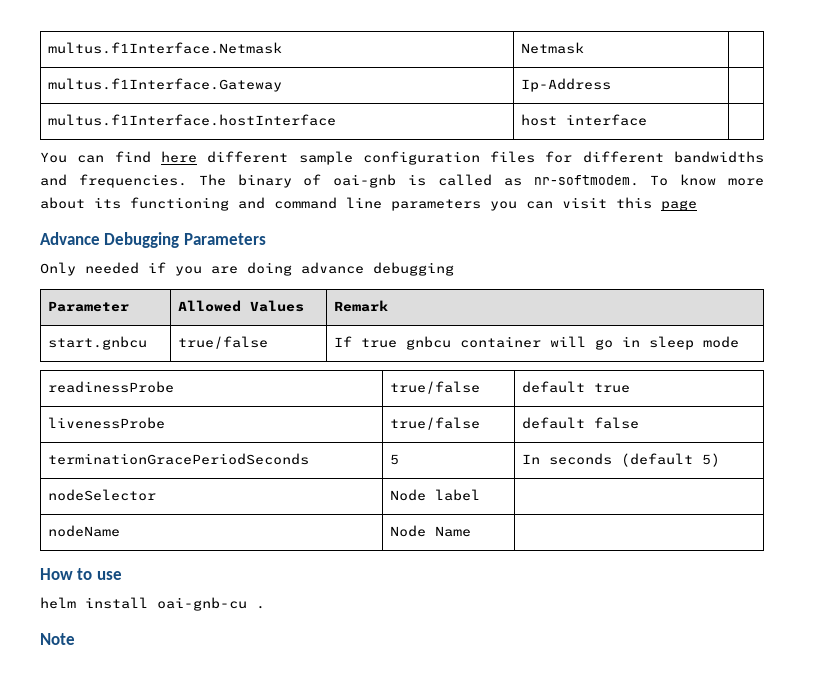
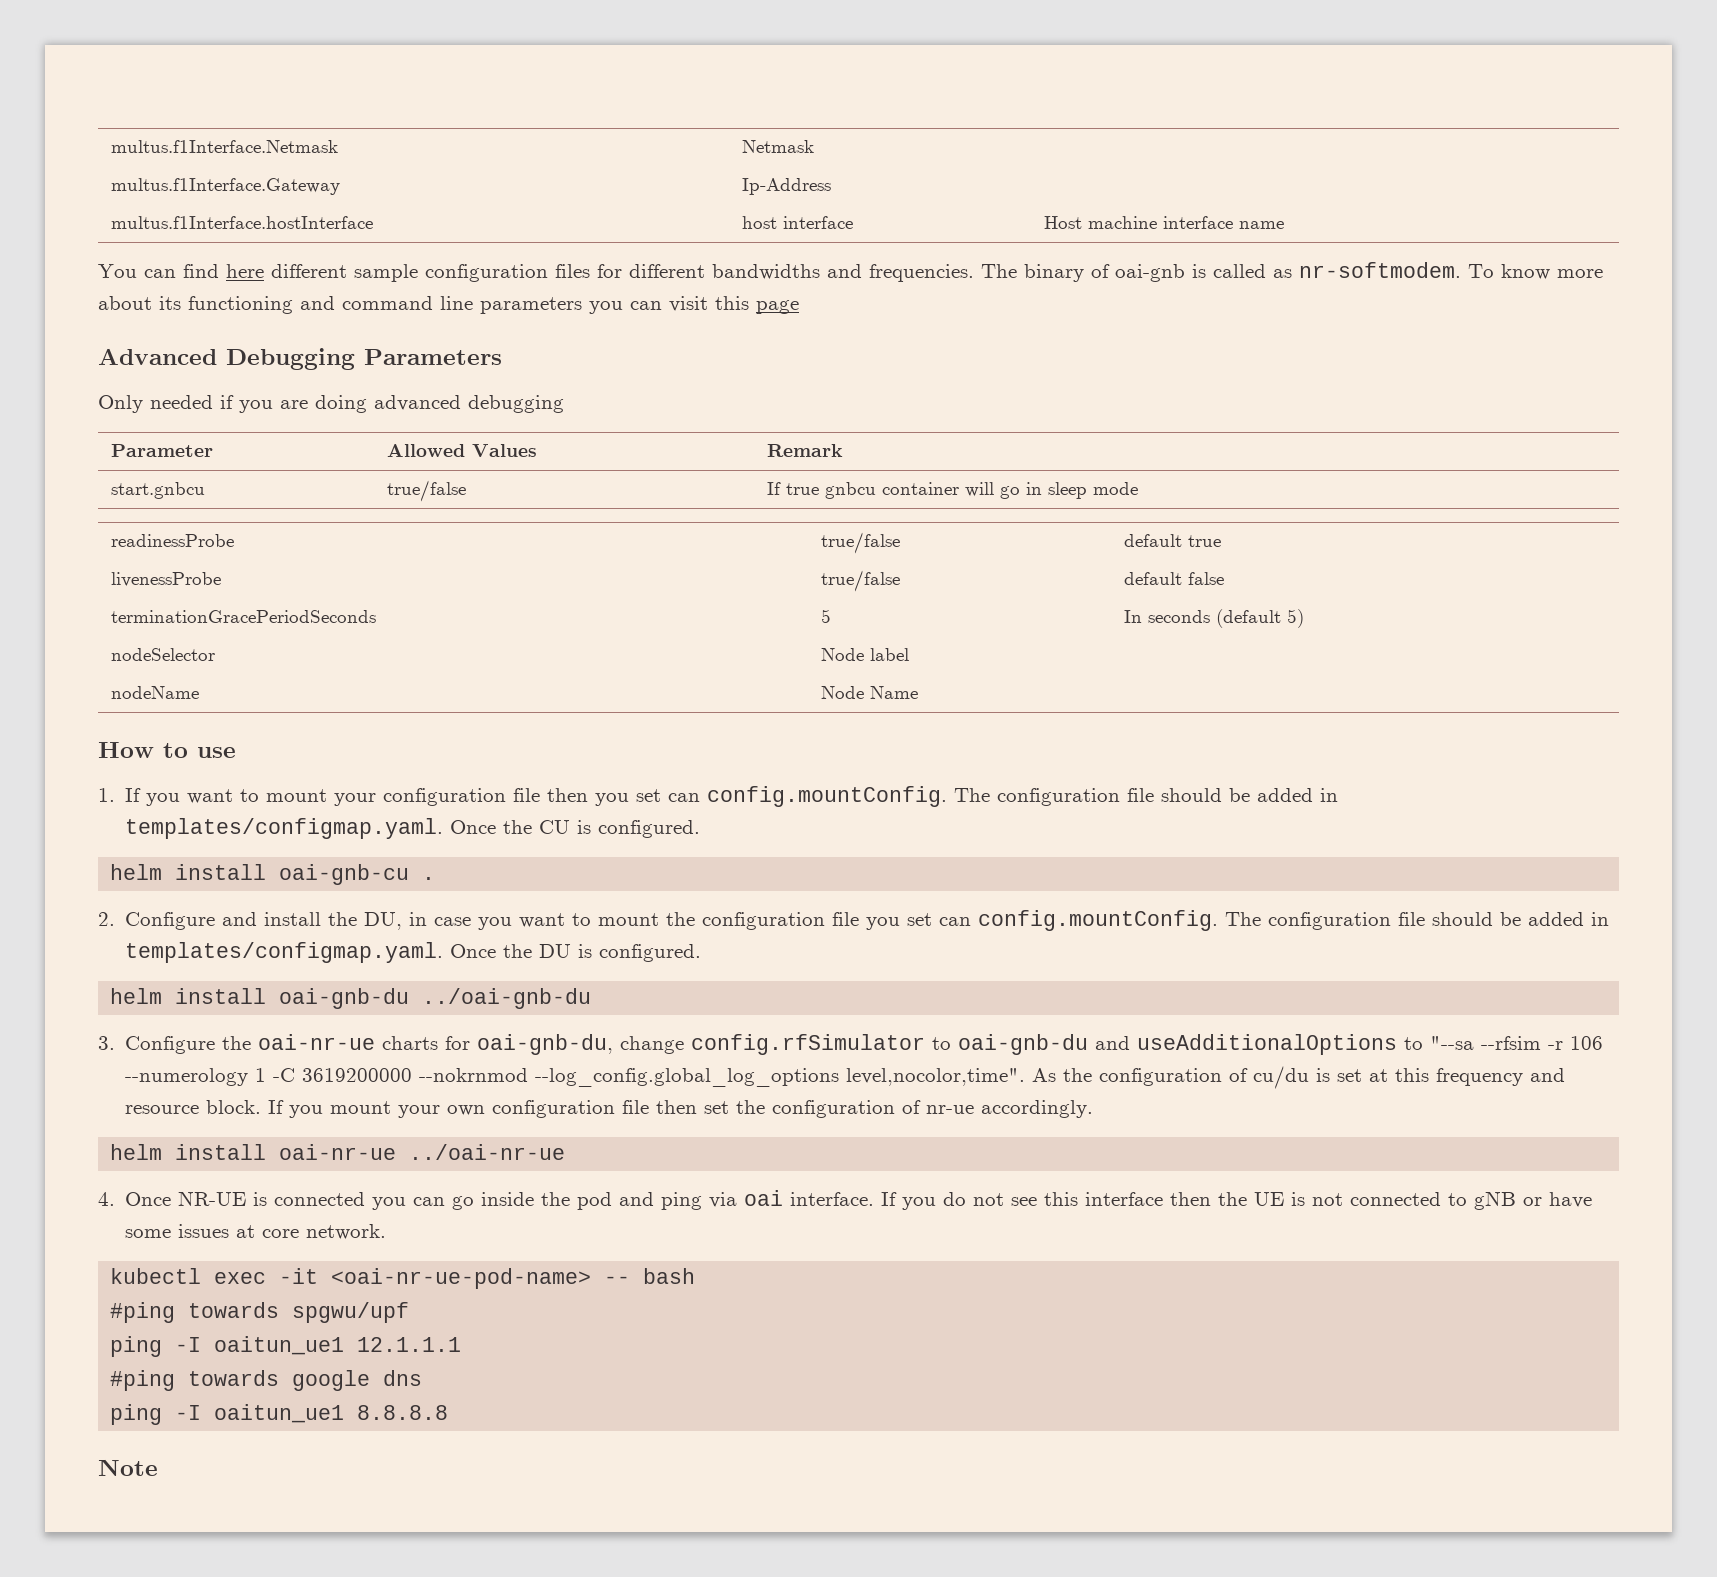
- multus.f1Interface.hostInterface | host interface |
+ multus.f1Interface.hostInterface | host interface | Host machine interface name
- Advance Debugging Parameters
+ Advanced Debugging Parameters
- Only needed if you are doing advance debugging
+ Only needed if you are doing advanced debugging
+ 1. If you want to mount your configuration file then you set can config.mountConfig. The configuration file should be added in templates/configmap.yaml. Once the CU is configured.
  helm install oai-gnb-cu .
+ 2. Configure and install the DU, in case you want to mount the configuration file you set can config.mountConfig. The configuration file should be added in templates/configmap.yaml. Once the DU is configured.
+ helm install oai-gnb-du ../oai-gnb-du
+ 3. Configure the oai-nr-ue charts for oai-gnb-du, change config.rfSimulator to oai-gnb-du and useAdditionalOptions to "--sa --rfsim -r 106 --numerology 1 -C 3619200000 --nokrnmod --log_config.global_log_options level,nocolor,time". As the configuration of cu/du is set at this frequency and resource block. If you mount your own configuration file then set the configuration of nr-ue accordingly.
+ helm install oai-nr-ue ../oai-nr-ue
+ 4. Once NR-UE is connected you can go inside the pod and ping via oai interface. If you do not see this interface then the UE is not connected to gNB or have some issues at core network.
+ kubectl exec -it <oai-nr-ue-pod-name> -- bash
+ #ping towards spgwu/upf
+ ping -I oaitun_ue1 12.1.1.1
+ #ping towards google dns
+ ping -I oaitun_ue1 8.8.8.8

